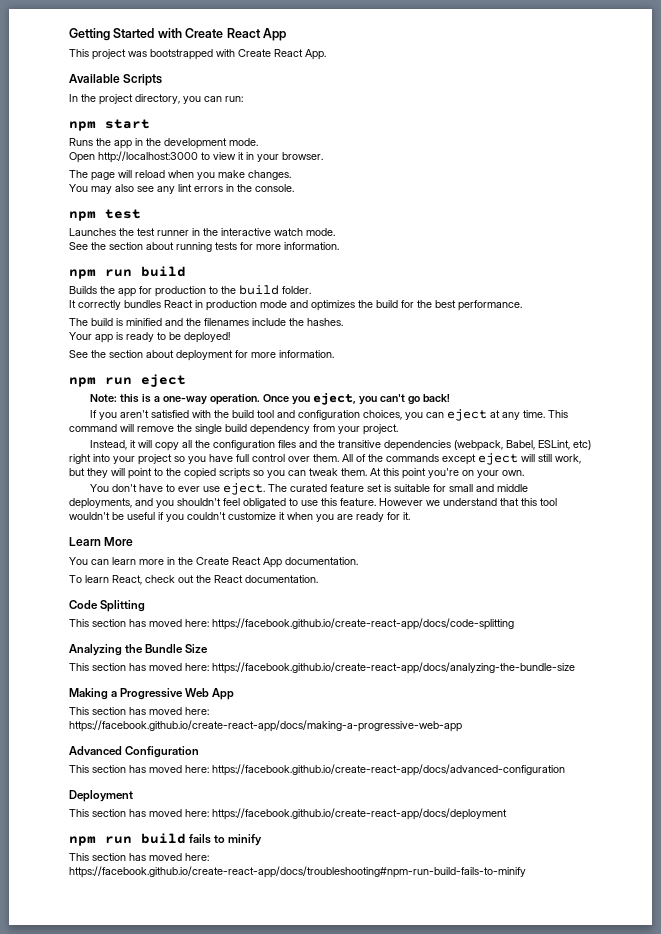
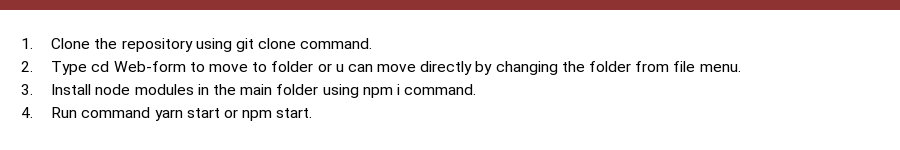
- Getting Started with Create React App
- This project was bootstrapped with Create React App.
- Available Scripts
- In the project directory, you can run:
- npm start
- Runs the app in the development mode.
- Open http://localhost:3000 to view it in your browser.
- The page will reload when you make changes.
- You may also see any lint errors in the console.
- npm test
- Launches the test runner in the interactive watch mode.
- See the section about running tests for more information.
- npm run build
- Builds the app for production to the build folder.
- It correctly bundles React in production mode and optimizes the build for the best performance.
- The build is minified and the filenames include the hashes.
- Your app is ready to be deployed!
- See the section about deployment for more information.
- npm run eject
- Note: this is a one-way operation. Once you eject, you can't go back!
- If you aren't satisfied with the build tool and configuration choices, you can eject at any time. This command will remove the single build dependency from your project.
- Instead, it will copy all the configuration files and the transitive dependencies (webpack, Babel, ESLint, etc) right into your project so you have full control over them. All of the commands except eject will still work, but they will point to the copied scripts so you can tweak them. At this point you're on your own.
- You don't have to ever use eject. The curated feature set is suitable for small and middle deployments, and you shouldn't feel obligated to use this feature. However we understand that this tool wouldn't be useful if you couldn't customize it when you are ready for it.
- Learn More
- You can learn more in the Create React App documentation.
- To learn React, check out the React documentation.
- Code Splitting
- This section has moved here: https://facebook.github.io/create-react-app/docs/code-splitting
- Analyzing the Bundle Size
- This section has moved here: https://facebook.github.io/create-react-app/docs/analyzing-the-bundle-size
- Making a Progressive Web App
- This section has moved here: https://facebook.github.io/create-react-app/docs/making-a-progressive-web-app
- Advanced Configuration
- This section has moved here: https://facebook.github.io/create-react-app/docs/advanced-configuration
- Deployment
- This section has moved here: https://facebook.github.io/create-react-app/docs/deployment
- npm run build fails to minify
- This section has moved here: https://facebook.github.io/create-react-app/docs/troubleshooting#npm-run-build-fails-to-minify
+ 1. Clone the repository using git clone command.
+ 2. Type cd Web-form to move to folder or u can move directly by changing the folder from file menu.
+ 3. Install node modules in the main folder using npm i command.
+ 4. Run command yarn start or npm start.

